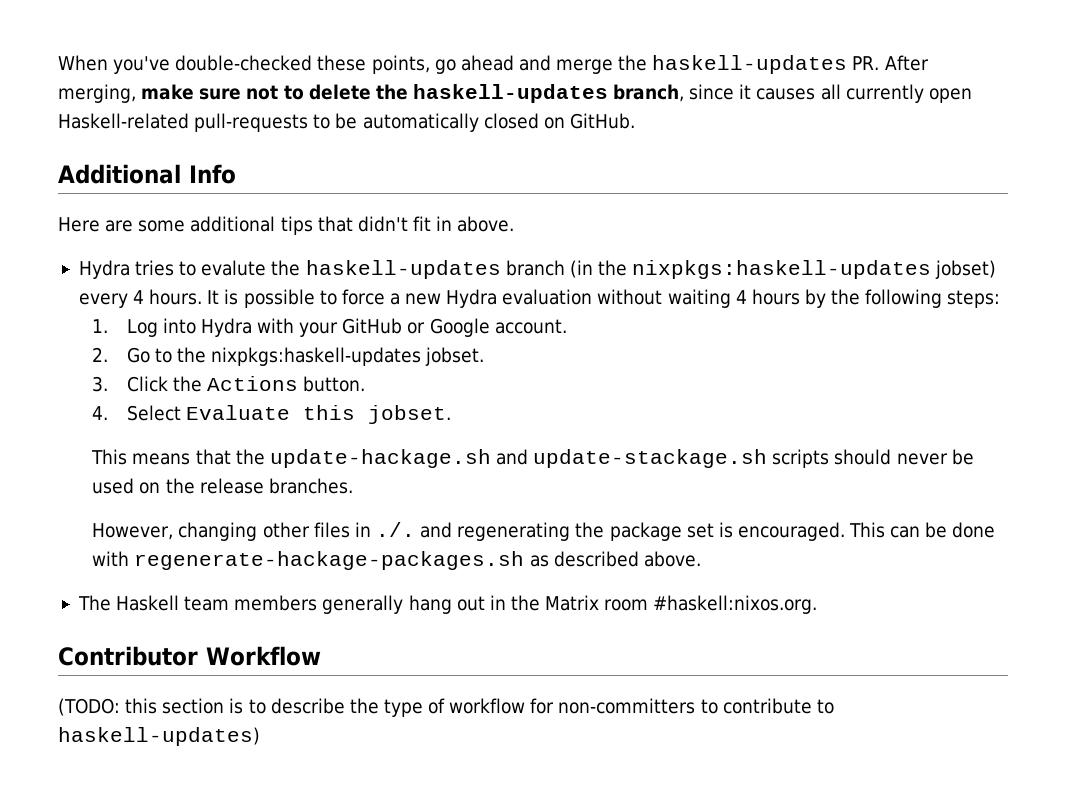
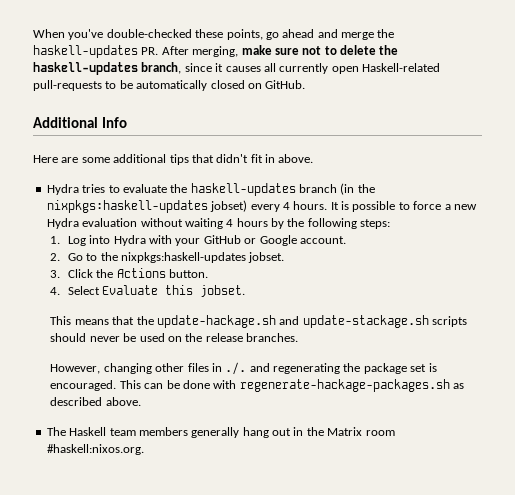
- Hydra tries to evalute the haskell-updates branch (in the nixpkgs:haskell-updates jobset) every 4 hours.
+ Hydra tries to evaluate the haskell-updates branch (in the nixpkgs:haskell-updates jobset) every 4 hours.
- Contributor Workflow
- (TODO: this section is to describe the type of workflow for non-committers to contribute to haskell-updates)

